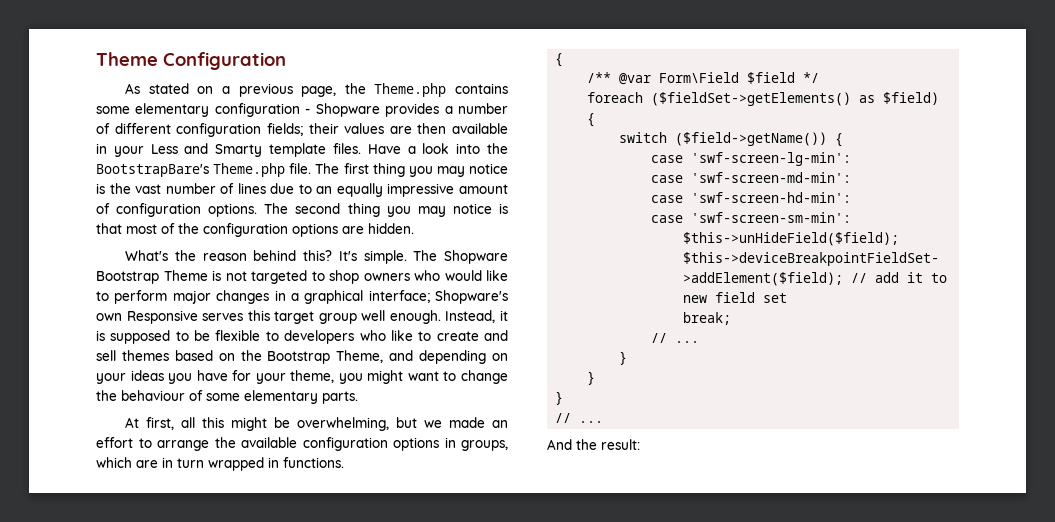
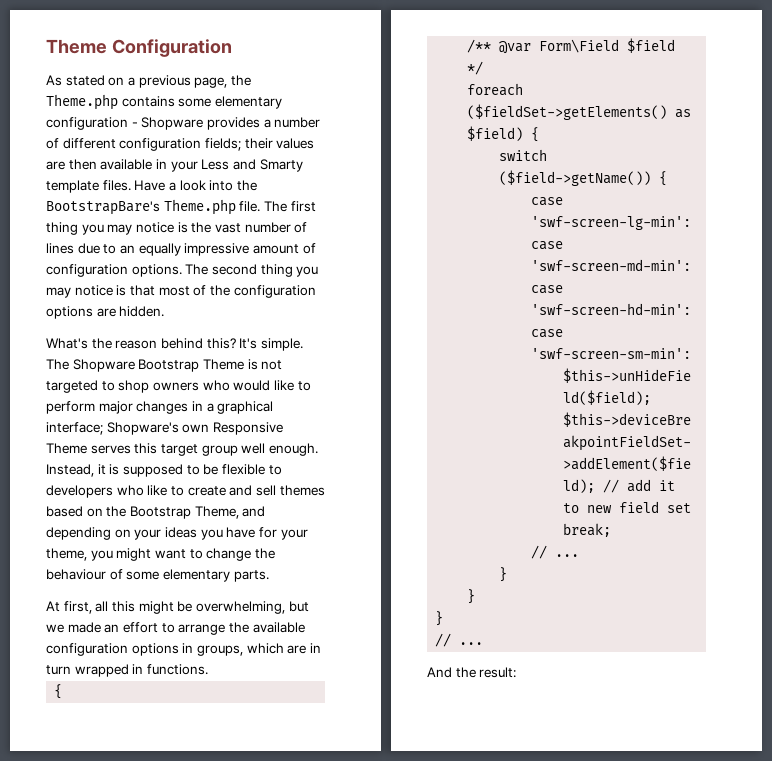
- The Shopware Bootstrap Theme is not targeted to shop owners who would like to perform major changes in a graphical interface; Shopware's own Responsive serves this target group well enough.
+ The Shopware Bootstrap Theme is not targeted to shop owners who would like to perform major changes in a graphical interface; Shopware's own Responsive Theme serves this target group well enough.

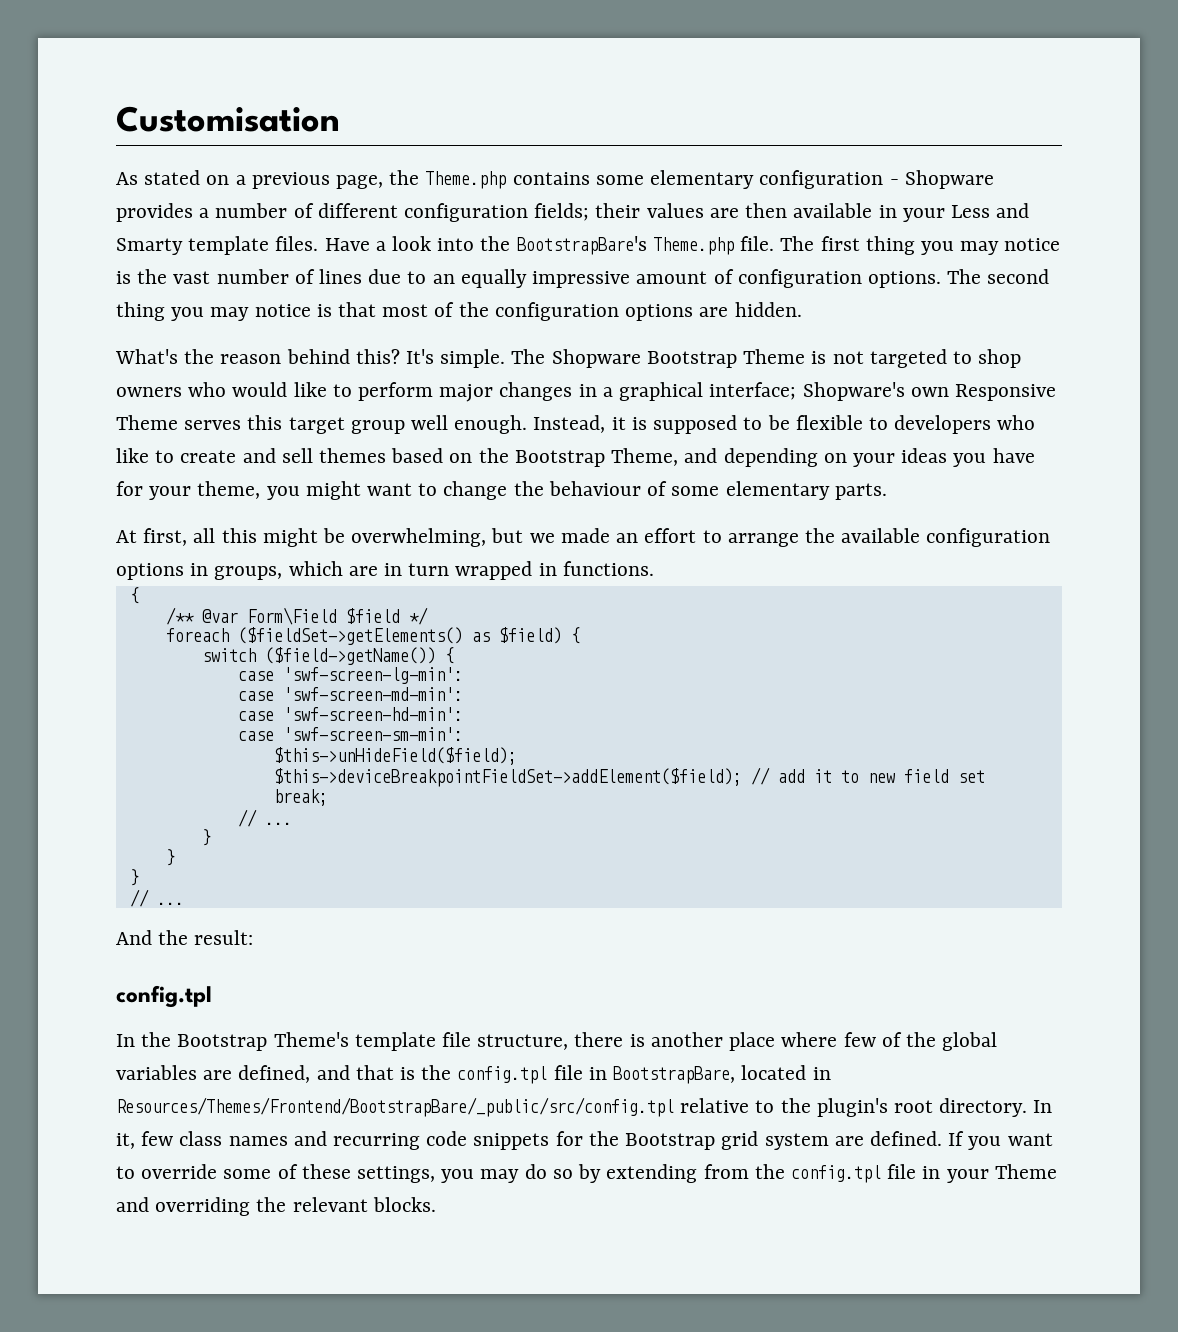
- Theme Configuration
+ Customisation
  And the result:
+ config.tpl
+ In the Bootstrap Theme's template file structure, there is another place where few of the global variables are defined, and that is the config.tpl file in BootstrapBare, located in Resources/Themes/Frontend/BootstrapBare/_public/src/config.tpl relative to the plugin's root directory. In it, few class names and recurring code snippets for the Bootstrap grid system are defined. If you want to override some of these settings, you may do so by extending from the config.tpl file in your Theme and overriding the relevant blocks.

